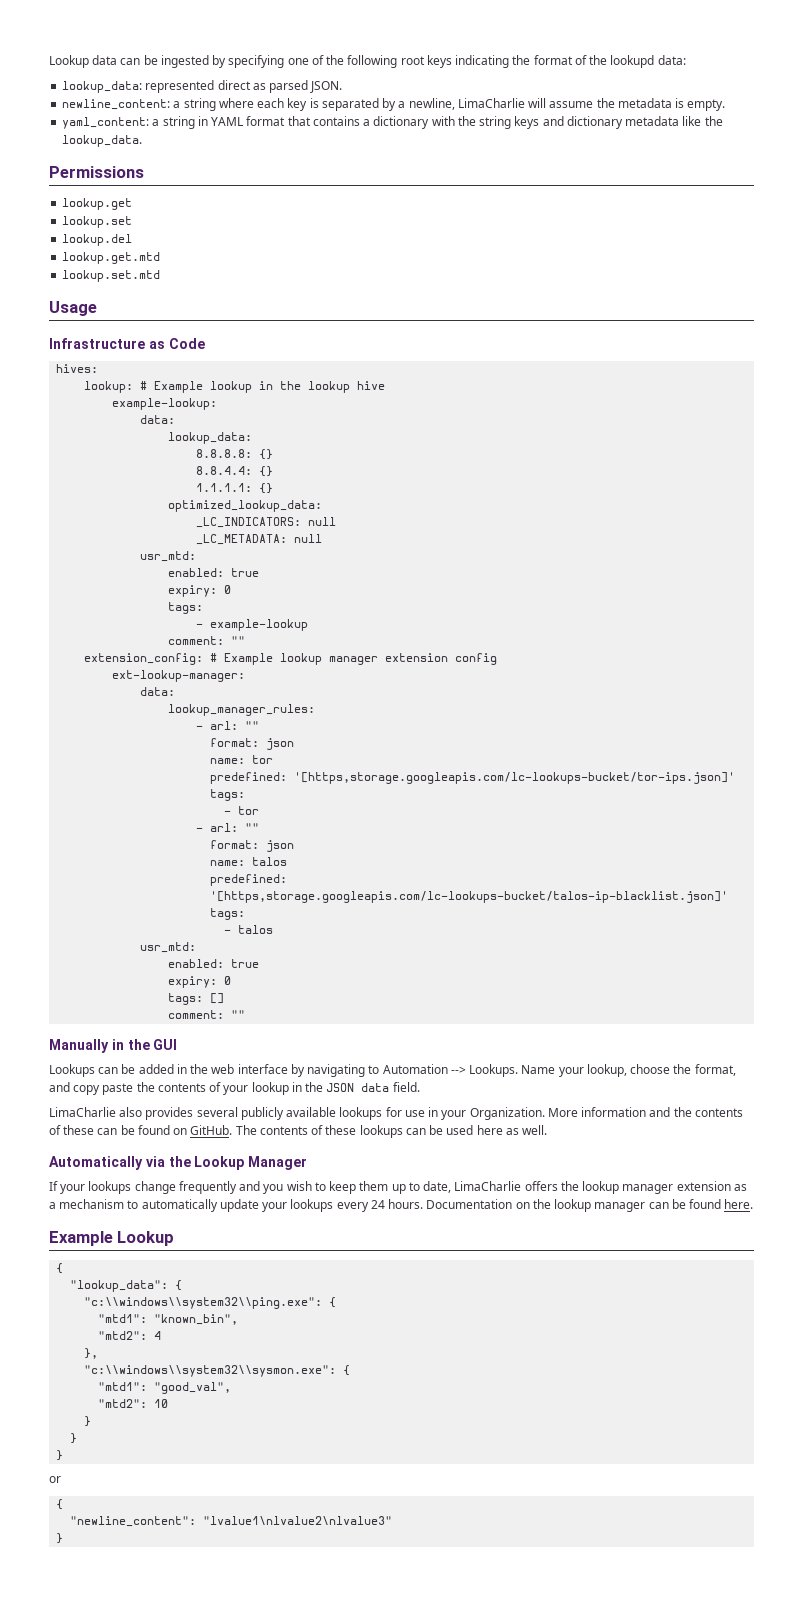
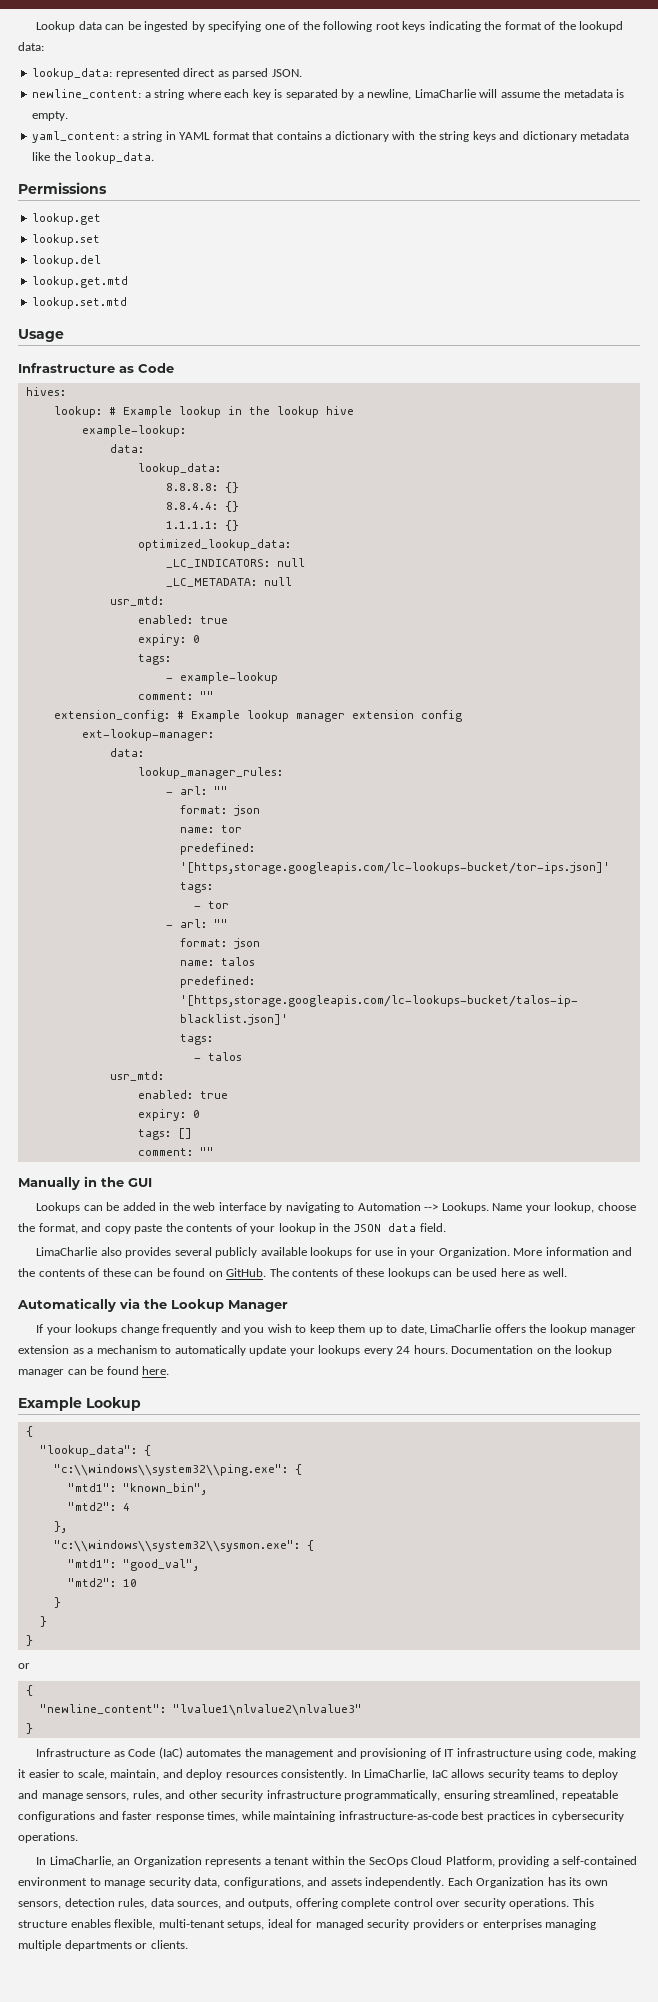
+ Infrastructure as Code (IaC) automates the management and provisioning of IT infrastructure using code, making it easier to scale, maintain, and deploy resources consistently. In LimaCharlie, IaC allows security teams to deploy and manage sensors, rules, and other security infrastructure programmatically, ensuring streamlined, repeatable configurations and faster response times, while maintaining infrastructure-as-code best practices in cybersecurity operations.
+ In LimaCharlie, an Organization represents a tenant within the SecOps Cloud Platform, providing a self-contained environment to manage security data, configurations, and assets independently. Each Organization has its own sensors, detection rules, data sources, and outputs, offering complete control over security operations. This structure enables flexible, multi-tenant setups, ideal for managed security providers or enterprises managing multiple departments or clients.

